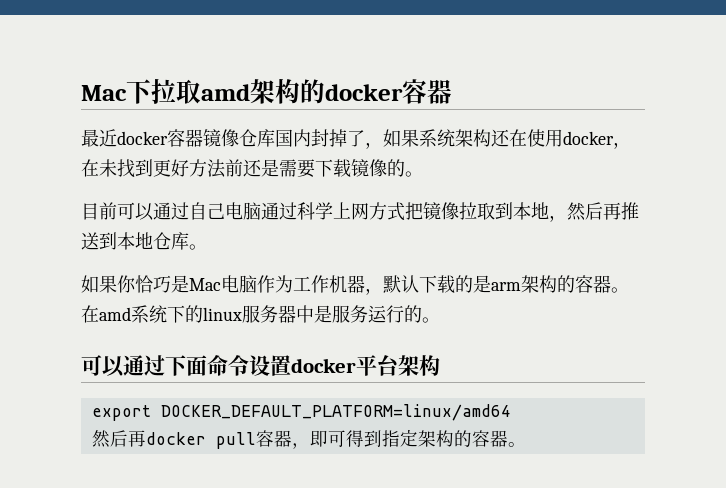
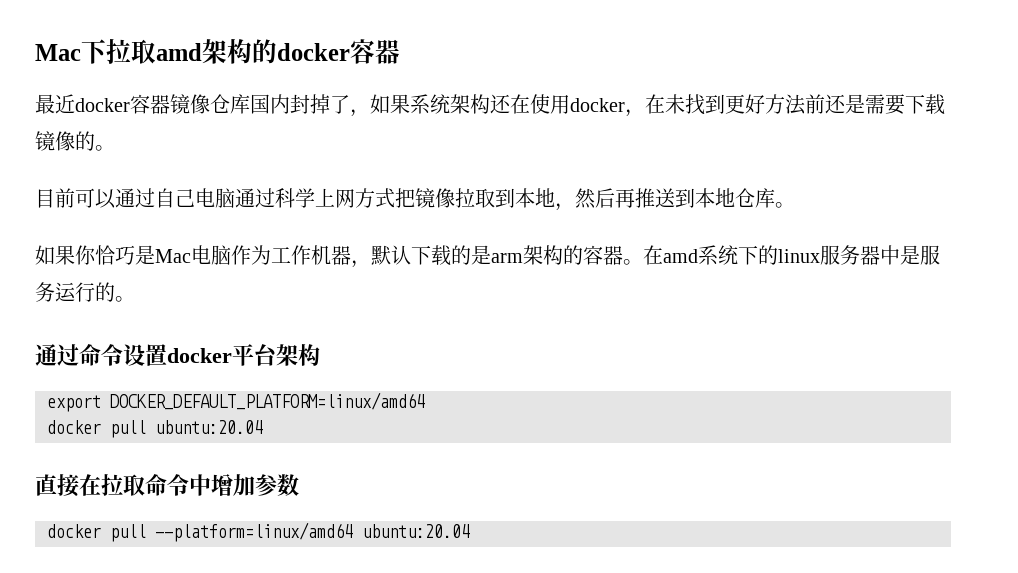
- 可以通过下面命令设置docker平台架构
+ 通过命令设置docker平台架构
- 然后再docker pull容器，即可得到指定架构的容器。
+ docker pull ubuntu:20.04
+ 直接在拉取命令中增加参数
+ docker pull --platform=linux/amd64 ubuntu:20.04

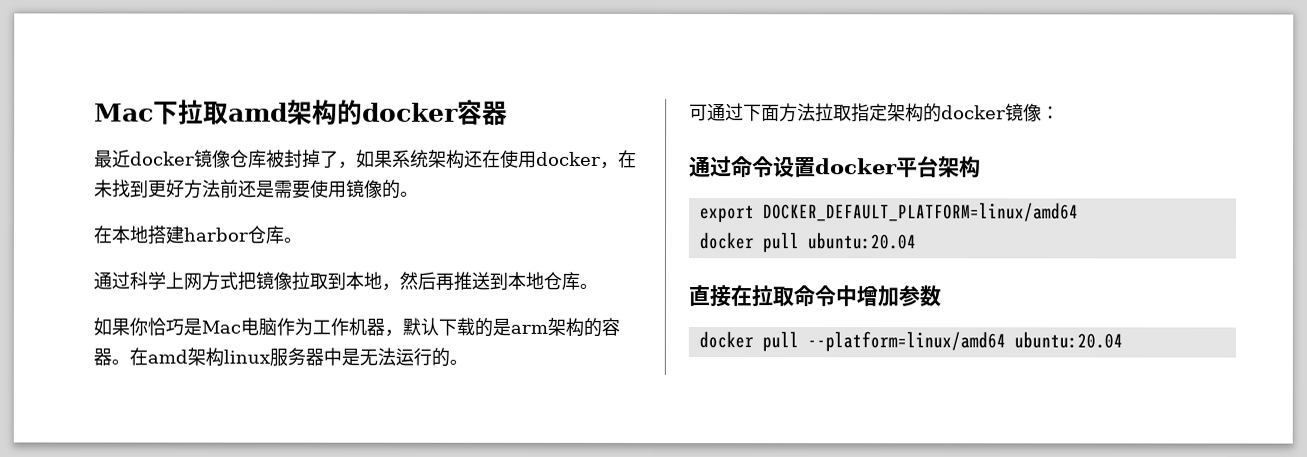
- 最近docker容器镜像仓库国内封掉了，如果系统架构还在使用docker，在未找到更好方法前还是需要下载镜像的。
+ 最近docker镜像仓库被封掉了，如果系统架构还在使用docker，在未找到更好方法前还是需要使用镜像的。
- 目前可以通过自己电脑通过科学上网方式把镜像拉取到本地，然后再推送到本地仓库。
+ 在本地搭建harbor仓库。
+ 通过科学上网方式把镜像拉取到本地，然后再推送到本地仓库。
- 在amd系统下的linux服务器中是服务运行的。
+ 在amd架构linux服务器中是无法运行的。
+ 可通过下面方法拉取指定架构的docker镜像：

